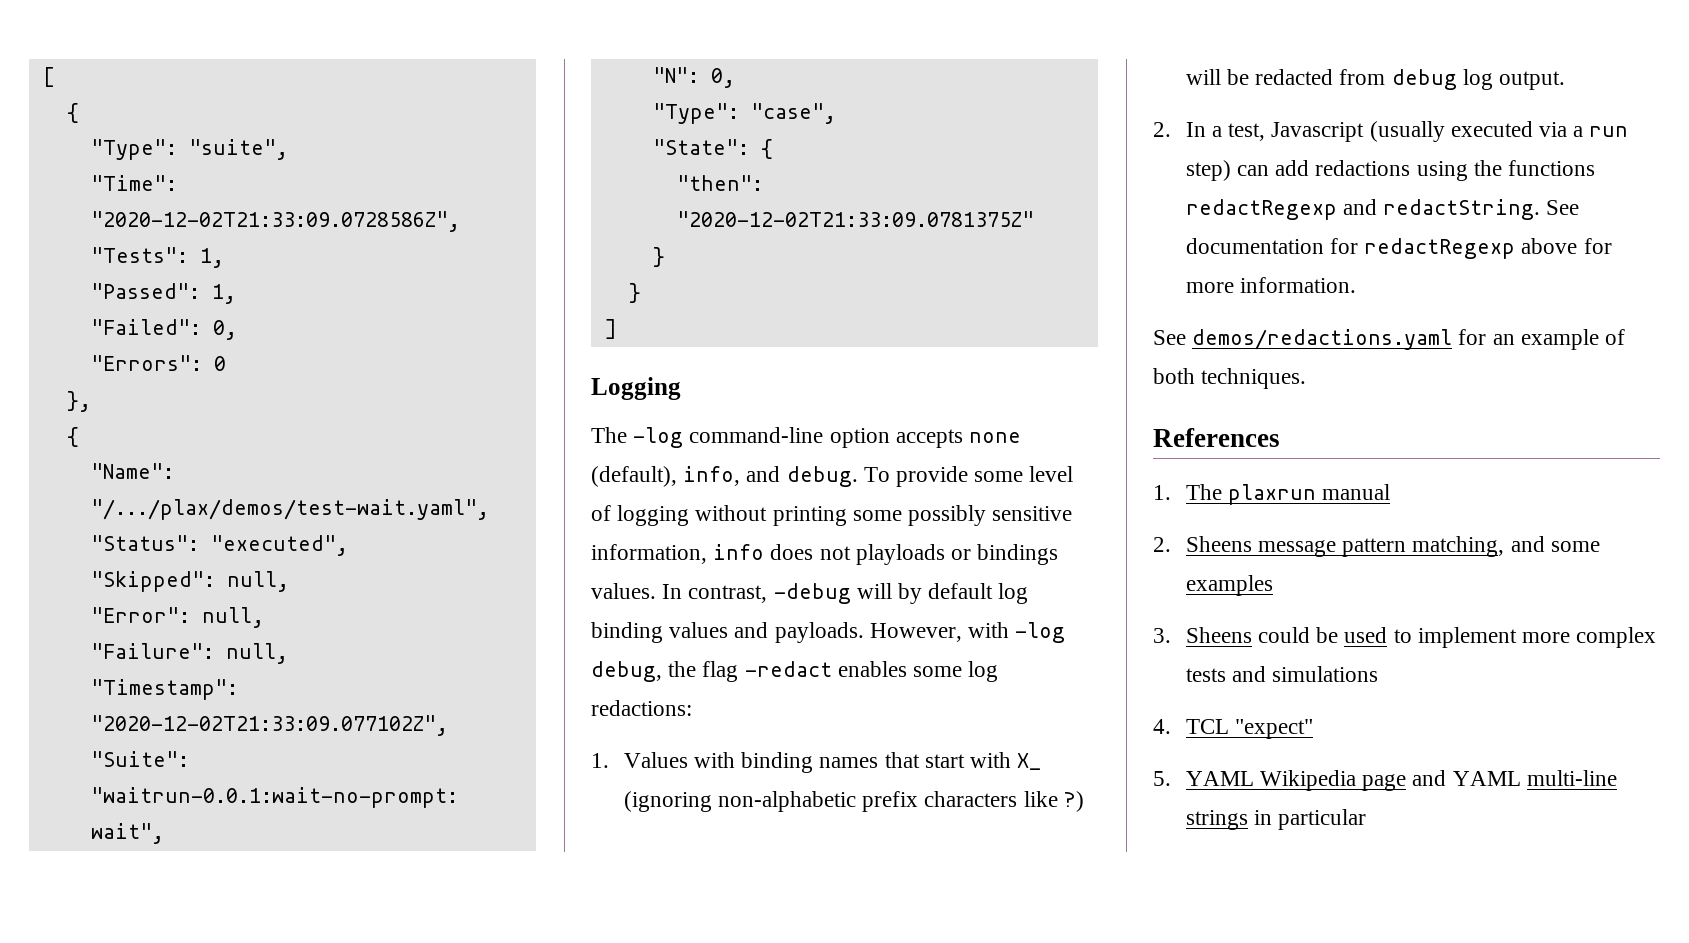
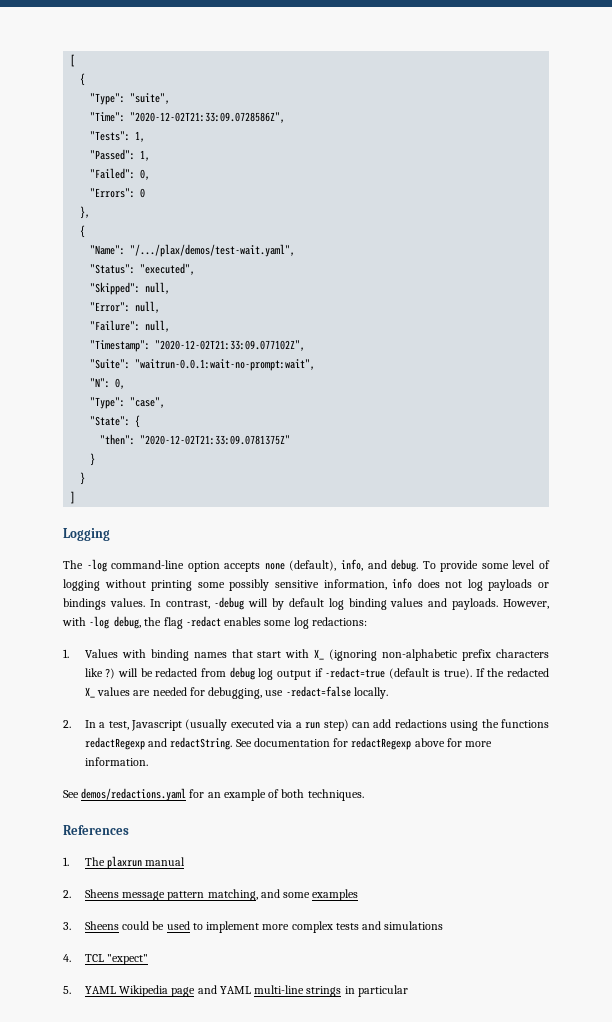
- To provide some level of logging without printing some possibly sensitive information, info does not playloads or bindings values.
+ To provide some level of logging without printing some possibly sensitive information, info does not log payloads or bindings values.
- 1. Values with binding names that start with X_ (ignoring non-alphabetic prefix characters like ?) will be redacted from debug log output.
+ 1. Values with binding names that start with X_ (ignoring non-alphabetic prefix characters like ?) will be redacted from debug log output if -redact=true (default is true). If the redacted X_ values are needed for debugging, use -redact=false locally.

